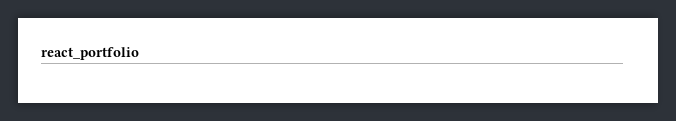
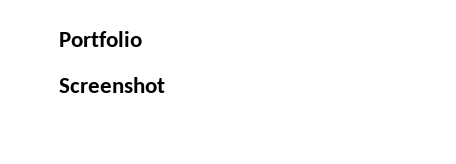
- react_portfolio
+ Portfolio
+ Screenshot

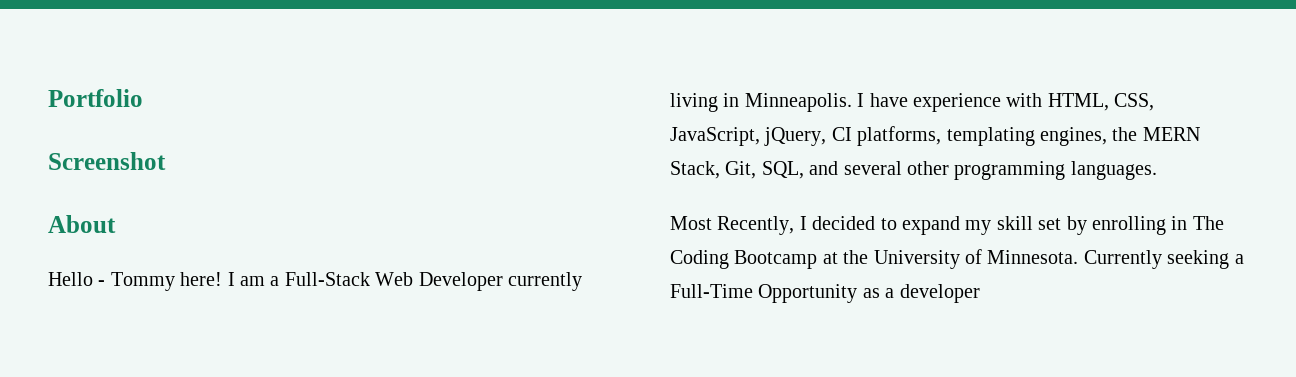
+ About
+ Hello - Tommy here! I am a Full-Stack Web Developer currently living in Minneapolis. I have experience with HTML, CSS, JavaScript, jQuery, CI platforms, templating engines, the MERN Stack, Git, SQL, and several other programming languages.
+ Most Recently, I decided to expand my skill set by enrolling in The Coding Bootcamp at the University of Minnesota. Currently seeking a Full-Time Opportunity as a developer

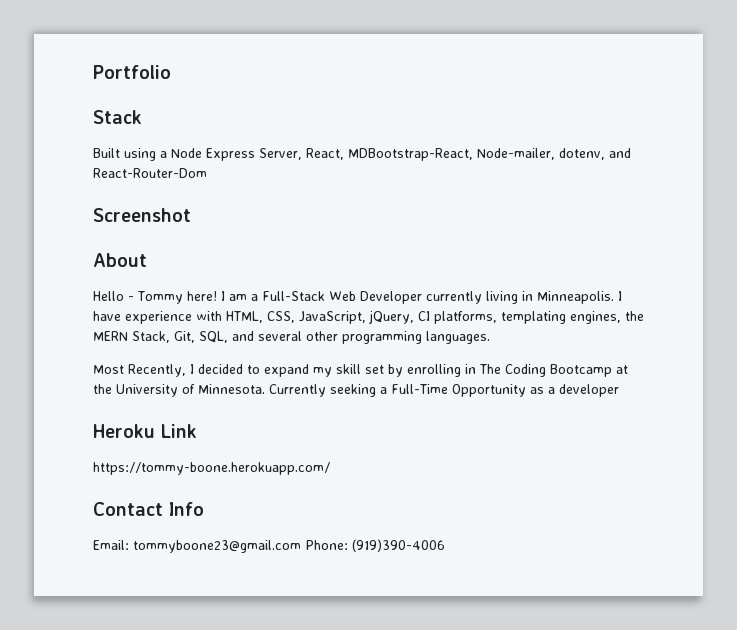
+ Stack
+ Built using a Node Express Server, React, MDBootstrap-React, Node-mailer, dotenv, and React-Router-Dom
+ Heroku Link
+ https://tommy-boone.herokuapp.com/
+ Contact Info
+ Email: tommyboone23@gmail.com Phone: (919)390-4006

